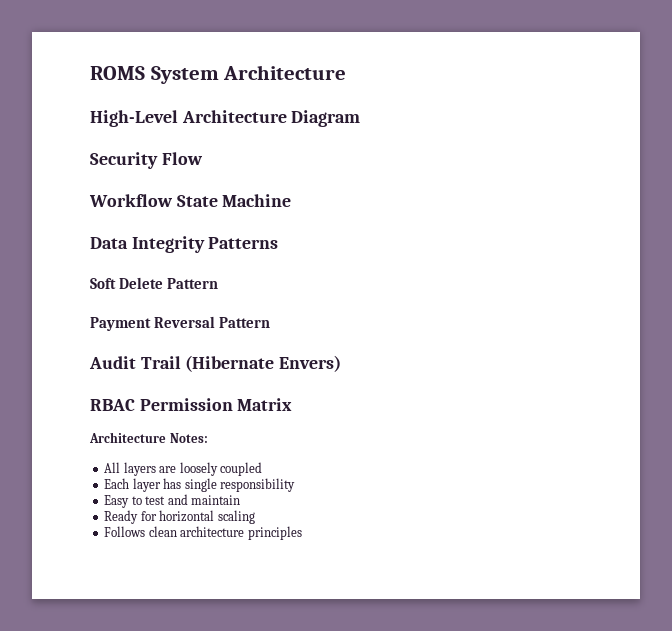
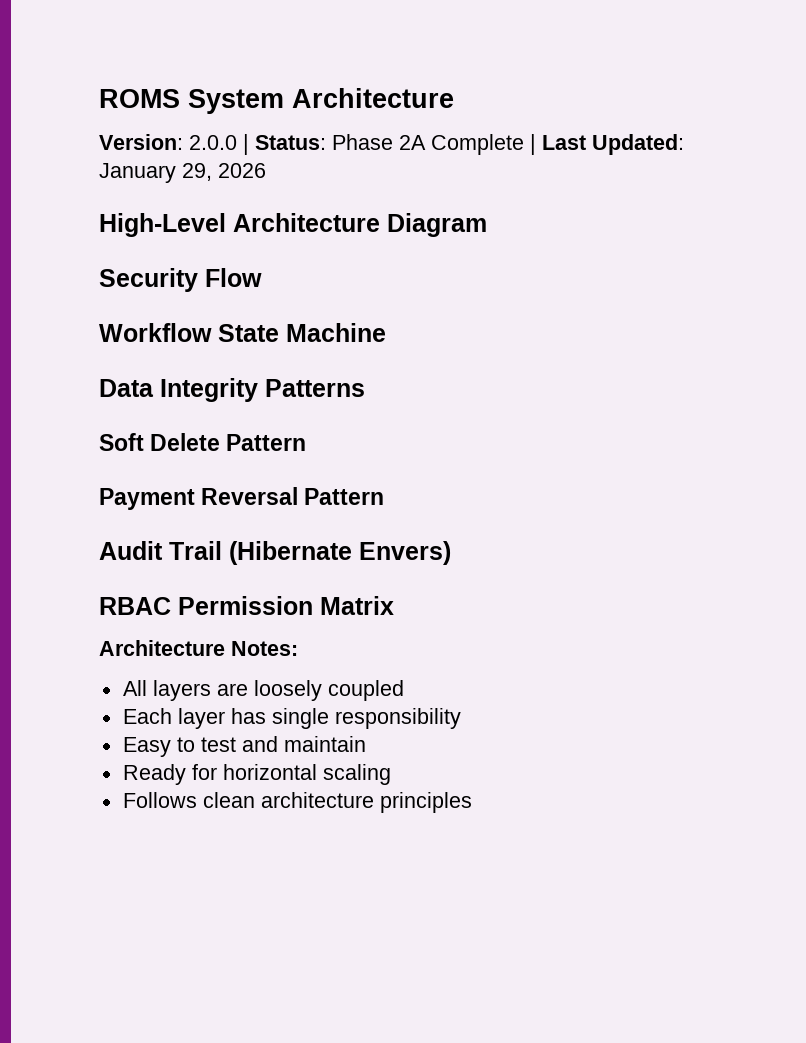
+ Version: 2.0.0 | Status: Phase 2A Complete | Last Updated: January 29, 2026

